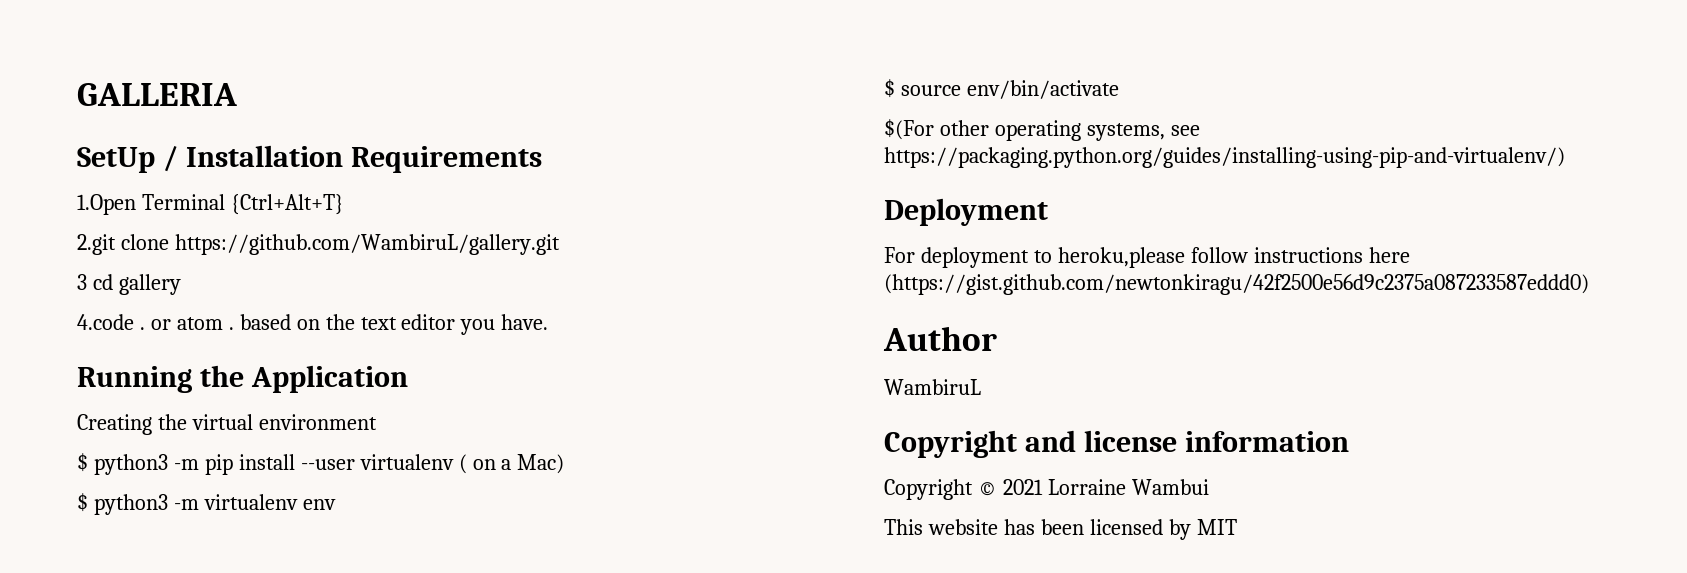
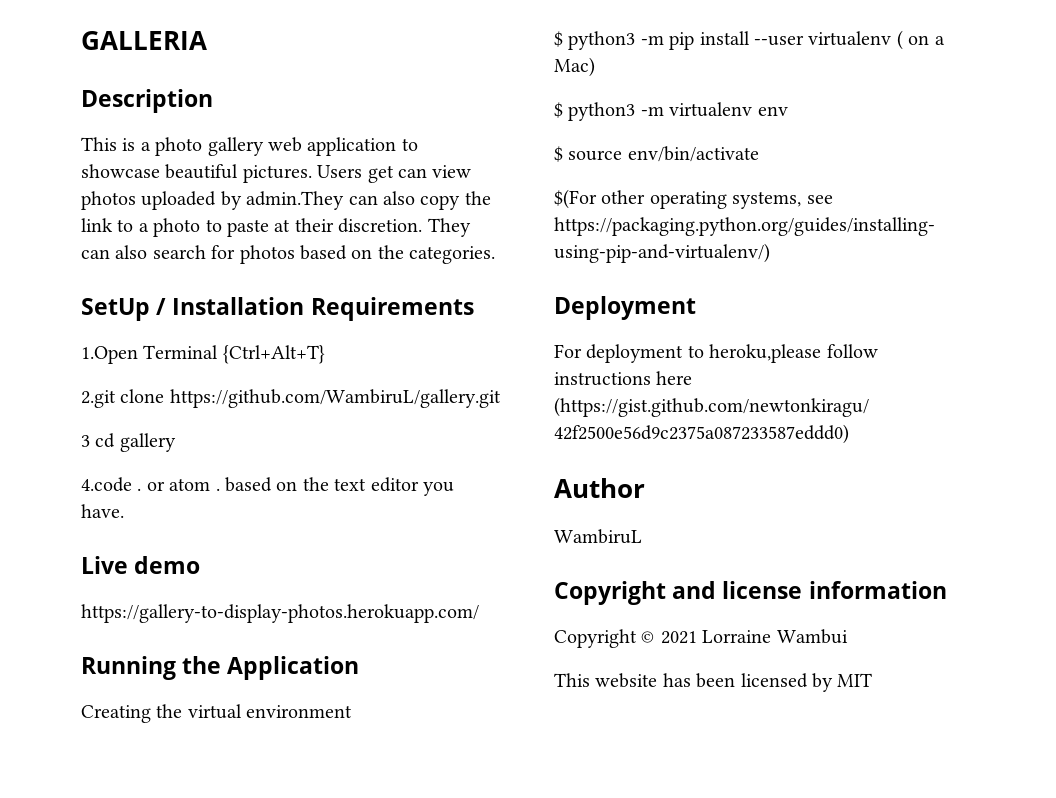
+ Description
+ This is a photo gallery web application to showcase beautiful pictures. Users get can view photos uploaded by admin.They can also copy the link to a photo to paste at their discretion. They can also search for photos based on the categories.
+ Live demo
+ https://gallery-to-display-photos.herokuapp.com/

